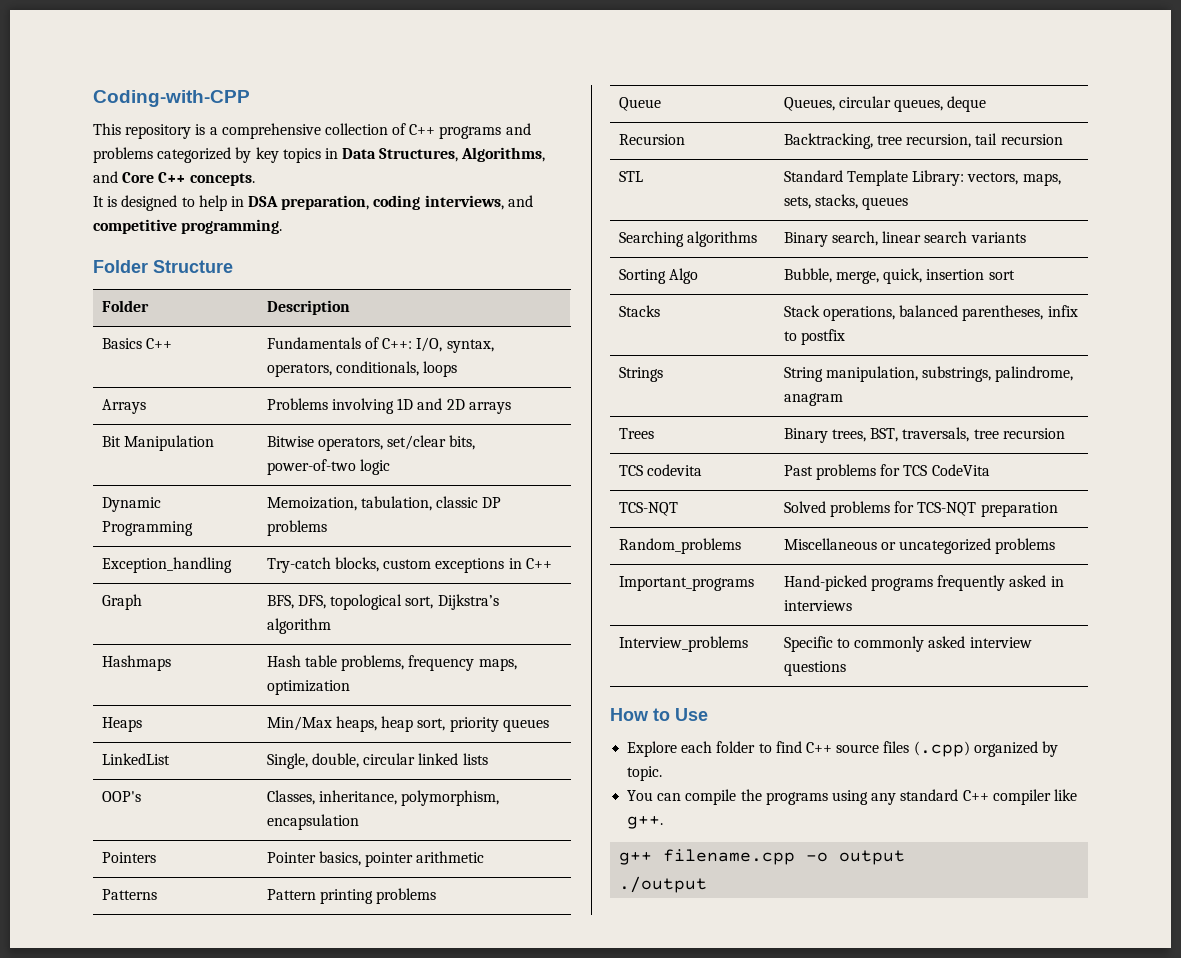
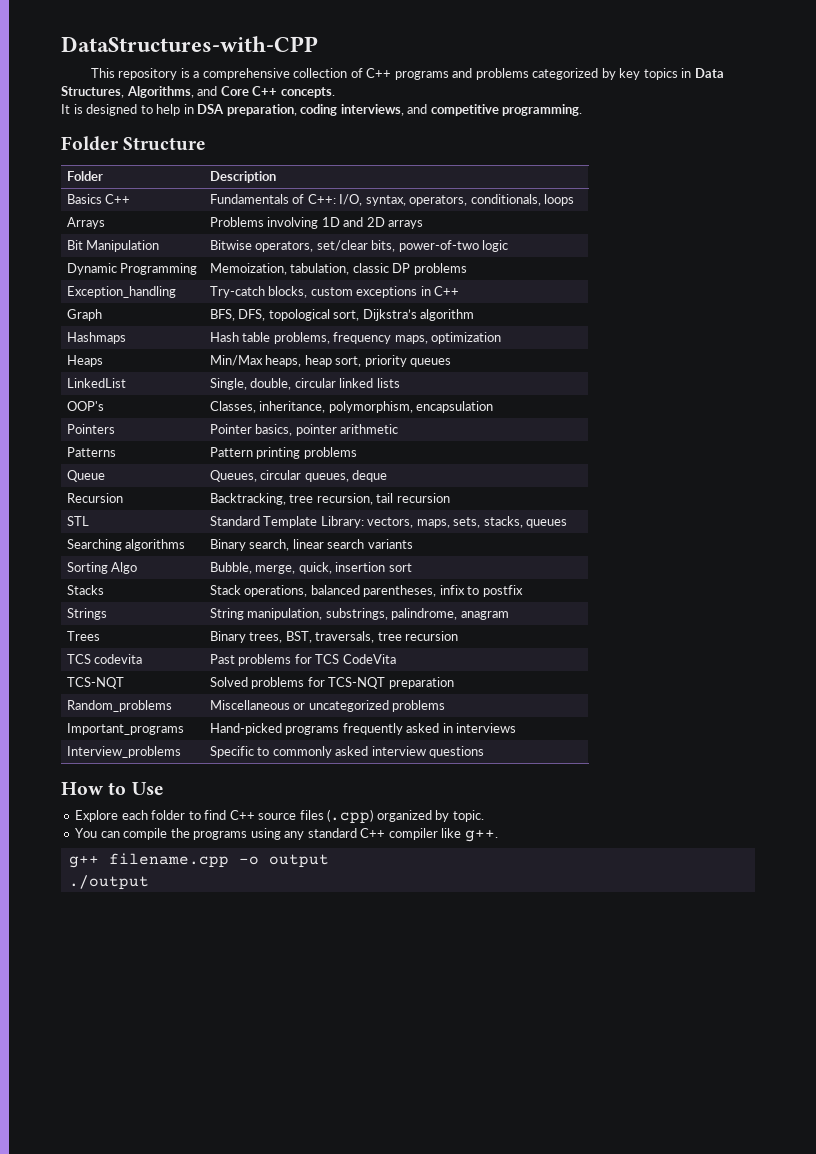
- Coding-with-CPP
+ DataStructures-with-CPP

